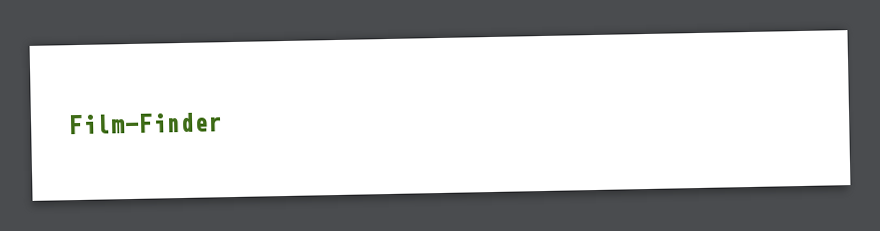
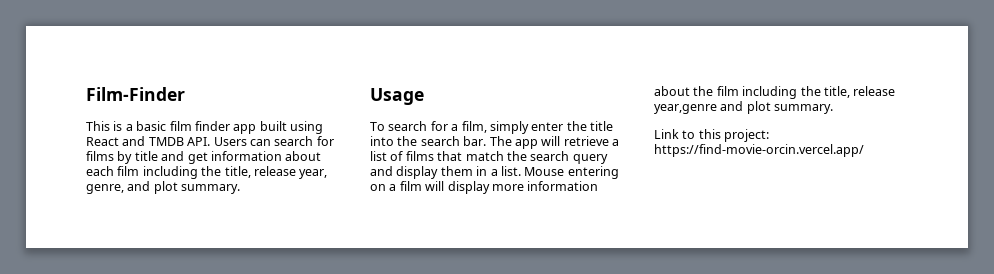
+ This is a basic film finder app built using React and TMDB API. Users can search for films by title and get information about each film including the title, release year, genre, and plot summary.
+ Usage
+ To search for a film, simply enter the title into the search bar. The app will retrieve a list of films that match the search query and display them in a list. Mouse entering on a film will display more information about the film including the title, release year,genre and plot summary.
+ Link to this project: https://find-movie-orcin.vercel.app/

